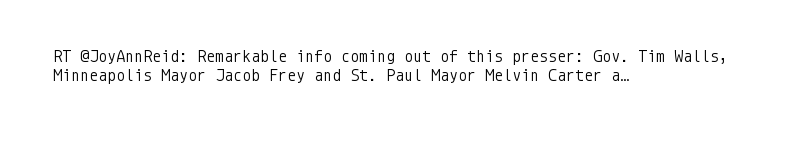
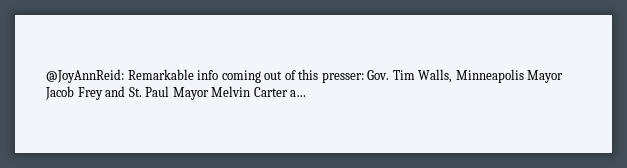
- RT @JoyAnnReid: Remarkable info coming out of this presser: Gov. Tim Walls, Minneapolis Mayor Jacob Frey and St. Paul Mayor Melvin Carter a…
+ @JoyAnnReid: Remarkable info coming out of this presser: Gov. Tim Walls, Minneapolis Mayor Jacob Frey and St. Paul Mayor Melvin Carter a…

